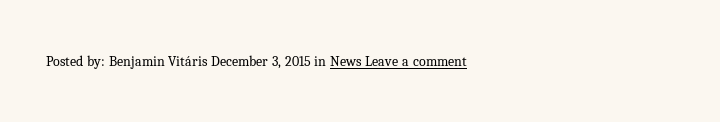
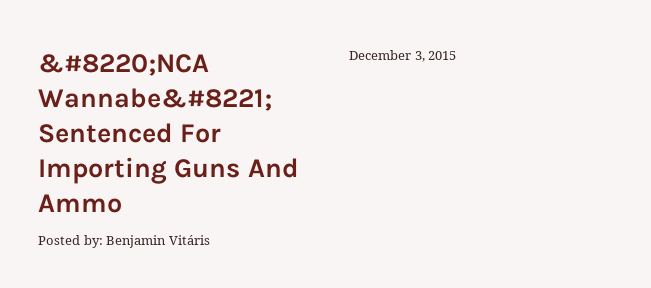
+ &#8220;NCA Wannabe&#8221; Sentenced For Importing Guns And Ammo
- Posted by: Benjamin Vitáris December 3, 2015 in News Leave a comment
+ Posted by: Benjamin Vitáris
+ December 3, 2015

